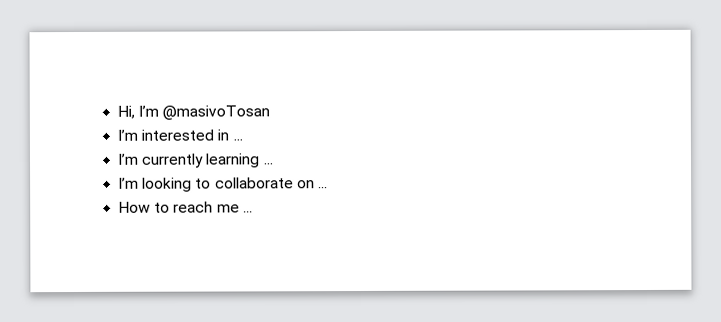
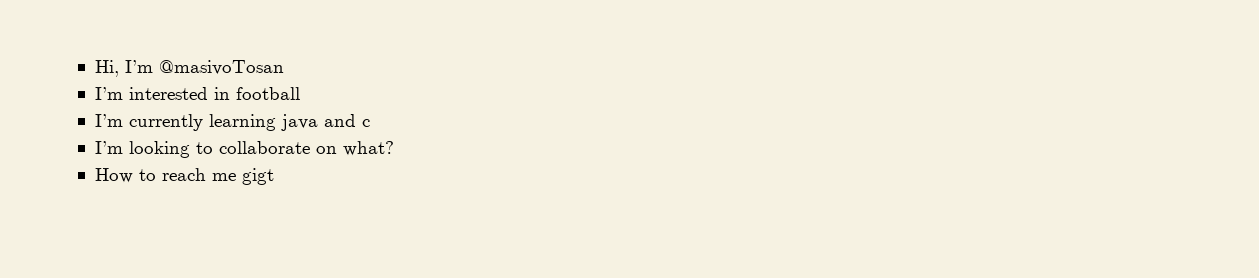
- I’m interested in ...
+ I’m interested in football
- I’m currently learning ...
+ I’m currently learning java and c
- I’m looking to collaborate on ...
+ I’m looking to collaborate on what?
- How to reach me ...
+ How to reach me gigt

